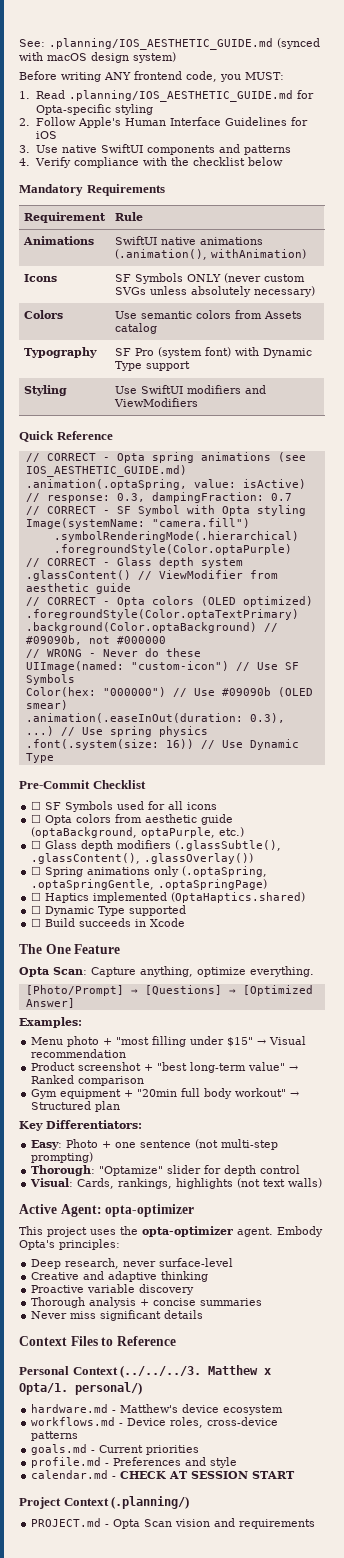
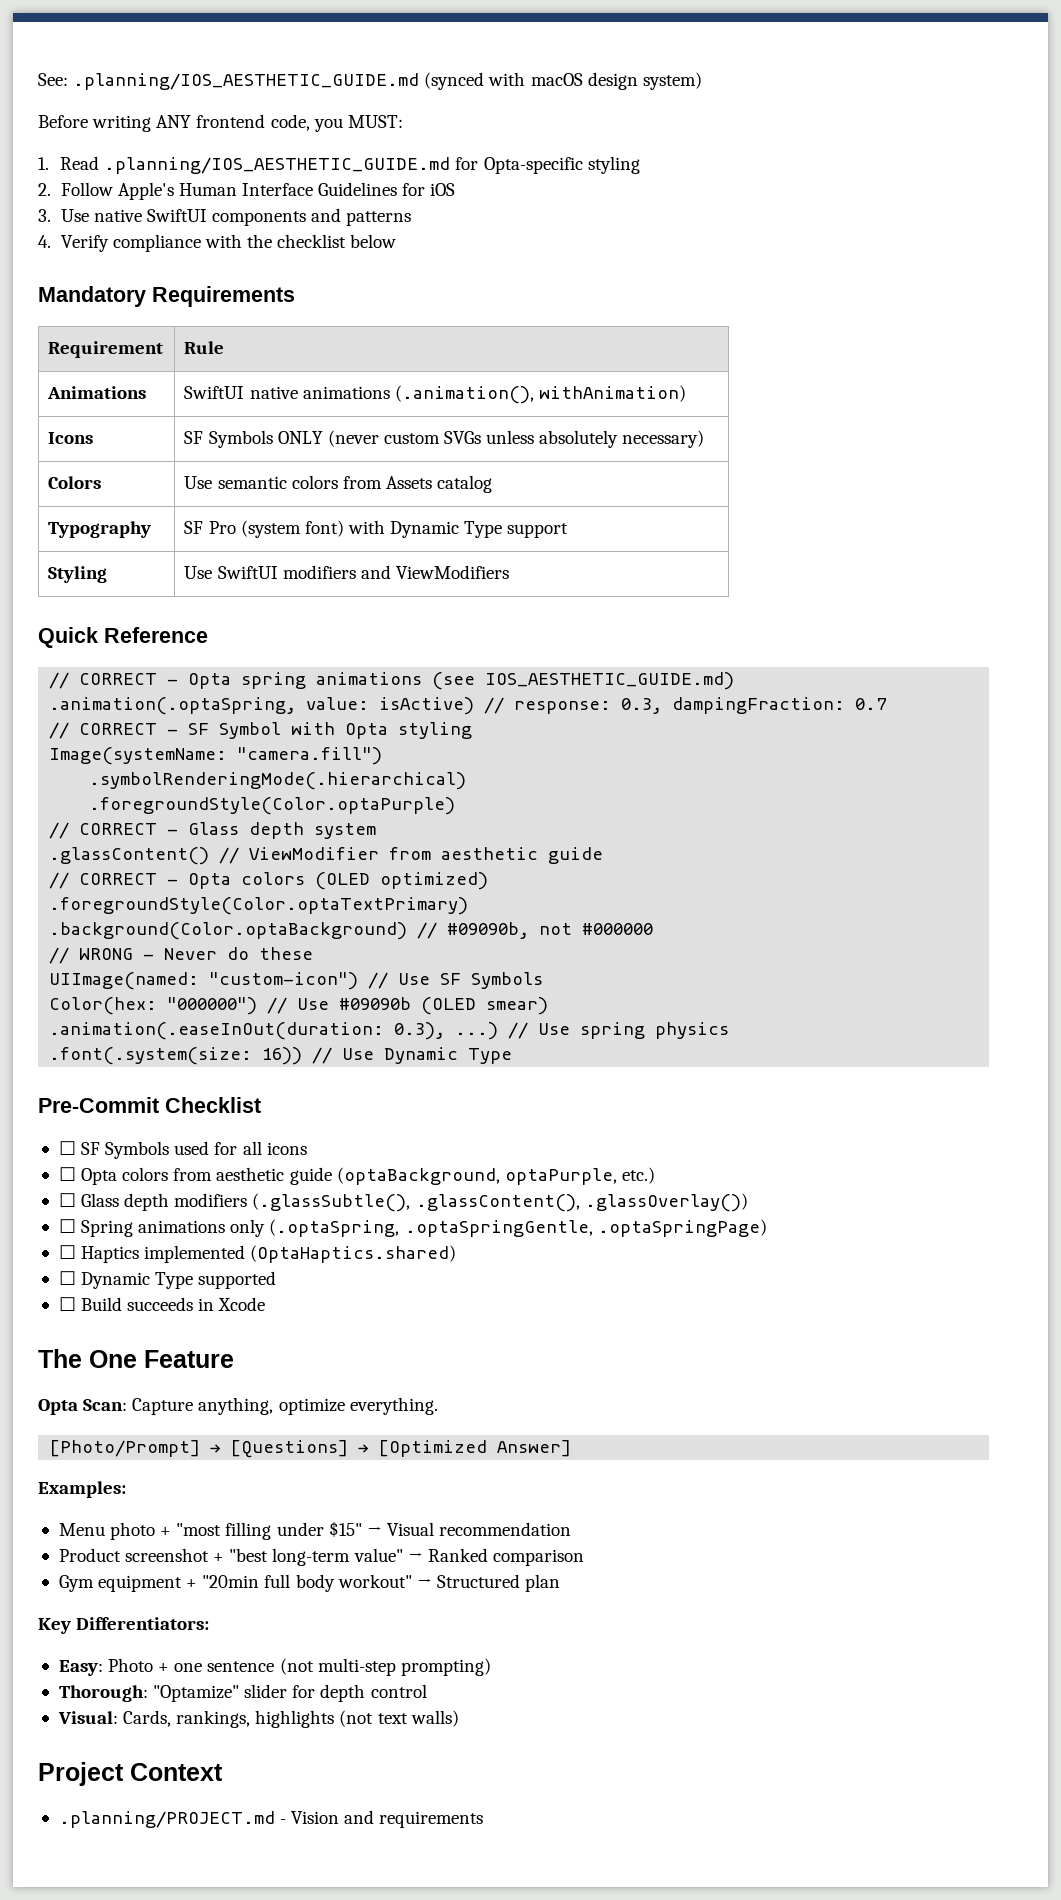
- Active Agent: opta-optimizer
- This project uses the opta-optimizer agent. Embody Opta's principles:
- Deep research, never surface-level
- Creative and adaptive thinking
- Proactive variable discovery
- Thorough analysis + concise summaries
- Never miss significant details
- Context Files to Reference
- Personal Context (../../../3. Matthew x Opta/1. personal/)
- hardware.md - Matthew's device ecosystem
- workflows.md - Device roles, cross-device patterns
- goals.md - Current priorities
- profile.md - Preferences and style
- calendar.md - CHECK AT SESSION START
- Project Context (.planning/)
- PROJECT.md - Opta Scan vision and requirements
+ Project Context
+ .planning/PROJECT.md - Vision and requirements

